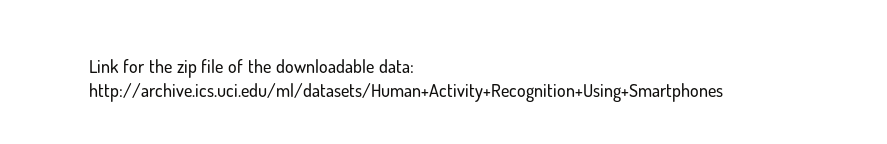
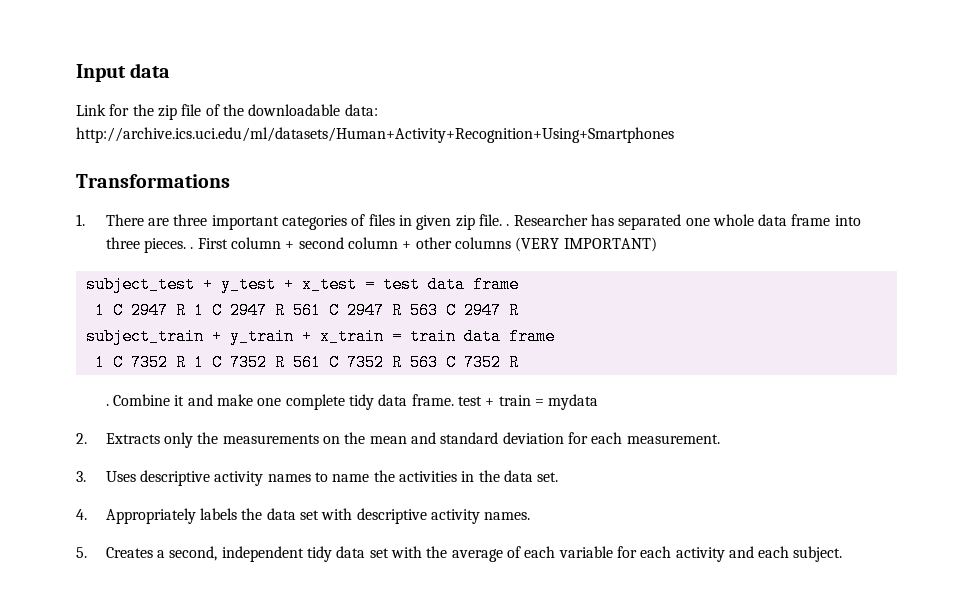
+ Input data
+ Transformations
+ 1. There are three important categories of files in given zip file. . Researcher has separated one whole data frame into three pieces. . First column + second column + other columns (VERY IMPORTANT)
+ subject_test + y_test + x_test = test data frame
+ 1 C 2947 R 1 C 2947 R 561 C 2947 R 563 C 2947 R
+ subject_train + y_train + x_train = train data frame
+ 1 C 7352 R 1 C 7352 R 561 C 7352 R 563 C 7352 R
+ . Combine it and make one complete tidy data frame. test + train = mydata
+ 2. Extracts only the measurements on the mean and standard deviation for each measurement.
+ 3. Uses descriptive activity names to name the activities in the data set.
+ 4. Appropriately labels the data set with descriptive activity names.
+ 5. Creates a second, independent tidy data set with the average of each variable for each activity and each subject.

